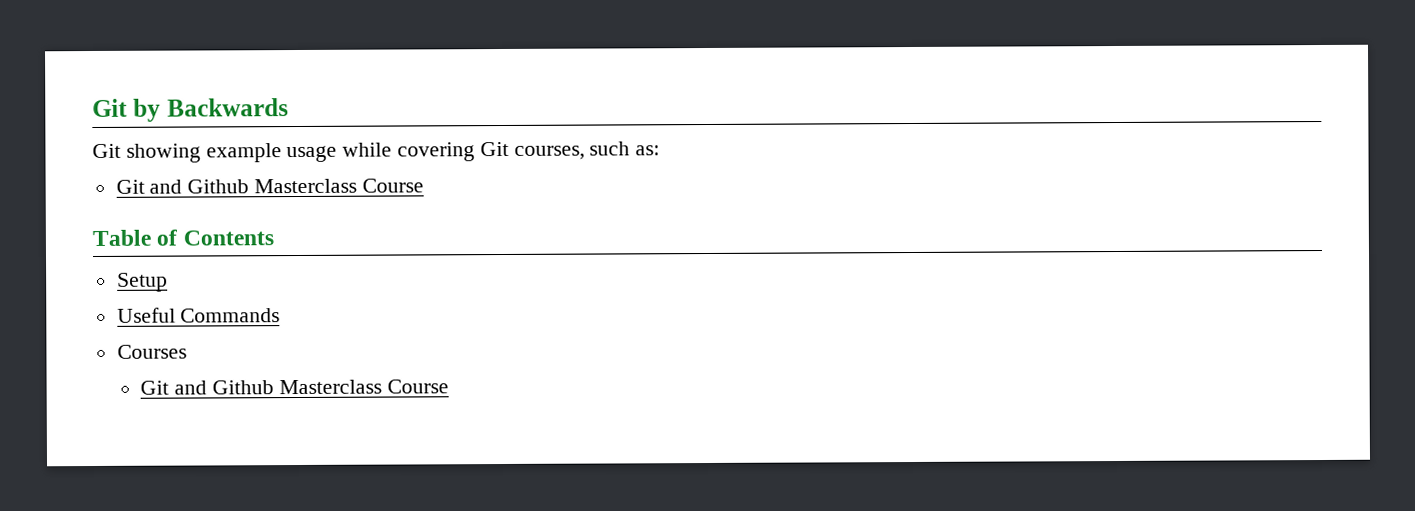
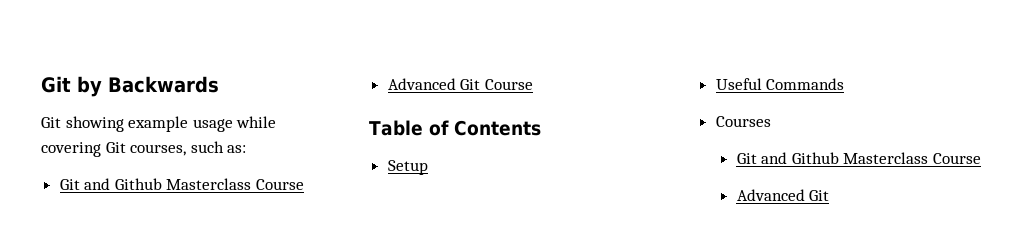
+ Advanced Git Course
  Courses
  Git and Github Masterclass Course
+ Advanced Git

